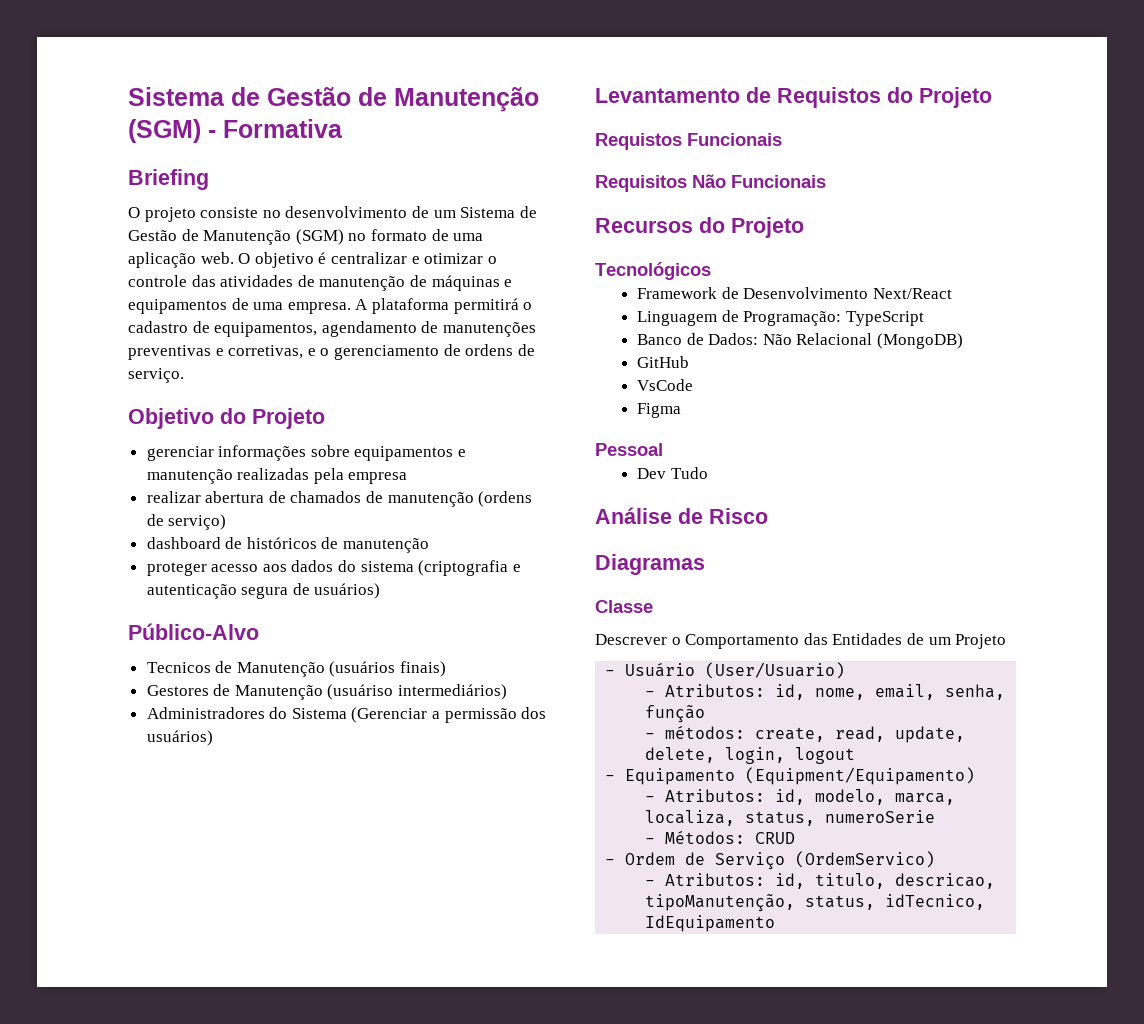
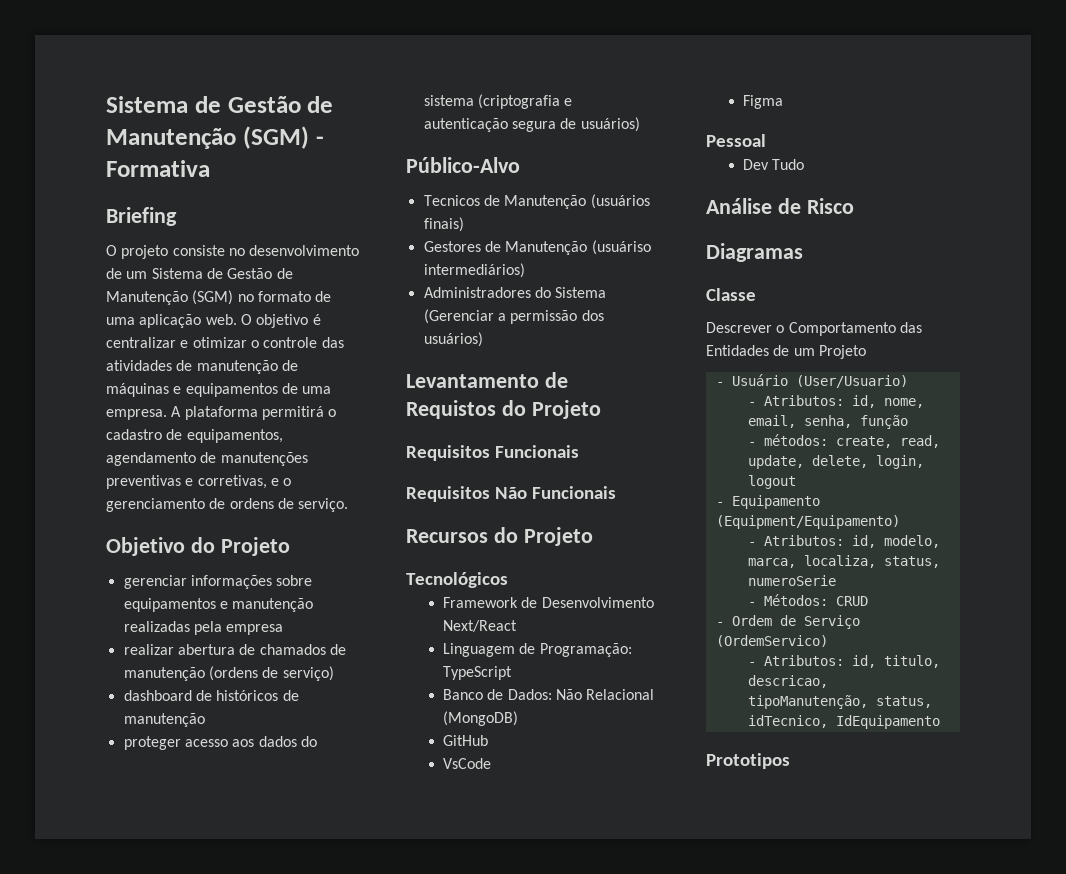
- Requistos Funcionais
+ Requisitos Funcionais
+ Prototipos

